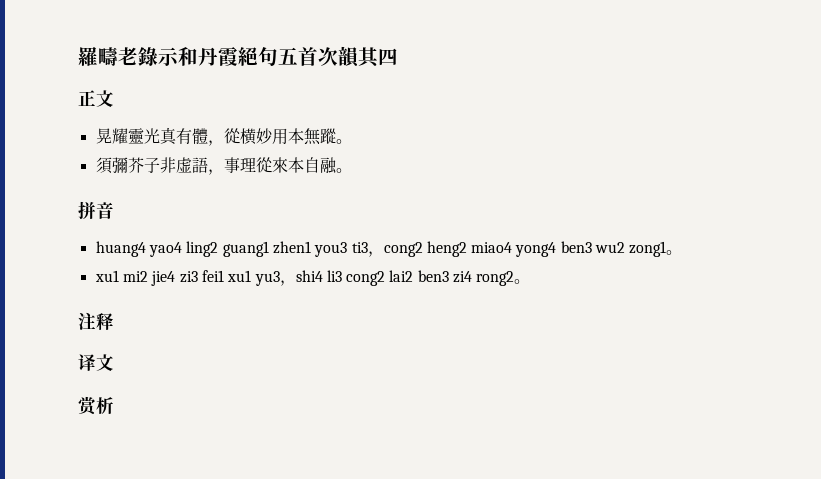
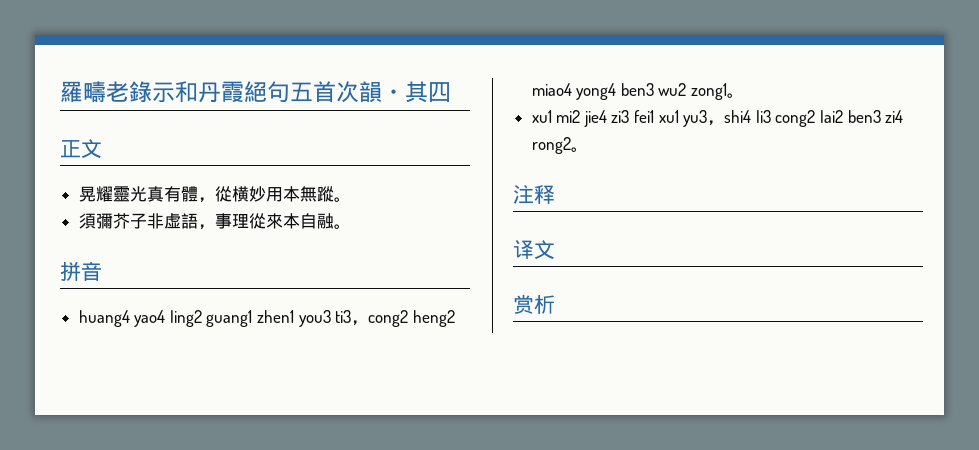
- 羅疇老錄示和丹霞絕句五首次韻其四
+ 羅疇老錄示和丹霞絕句五首次韻・其四

